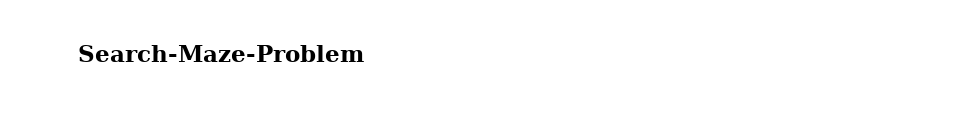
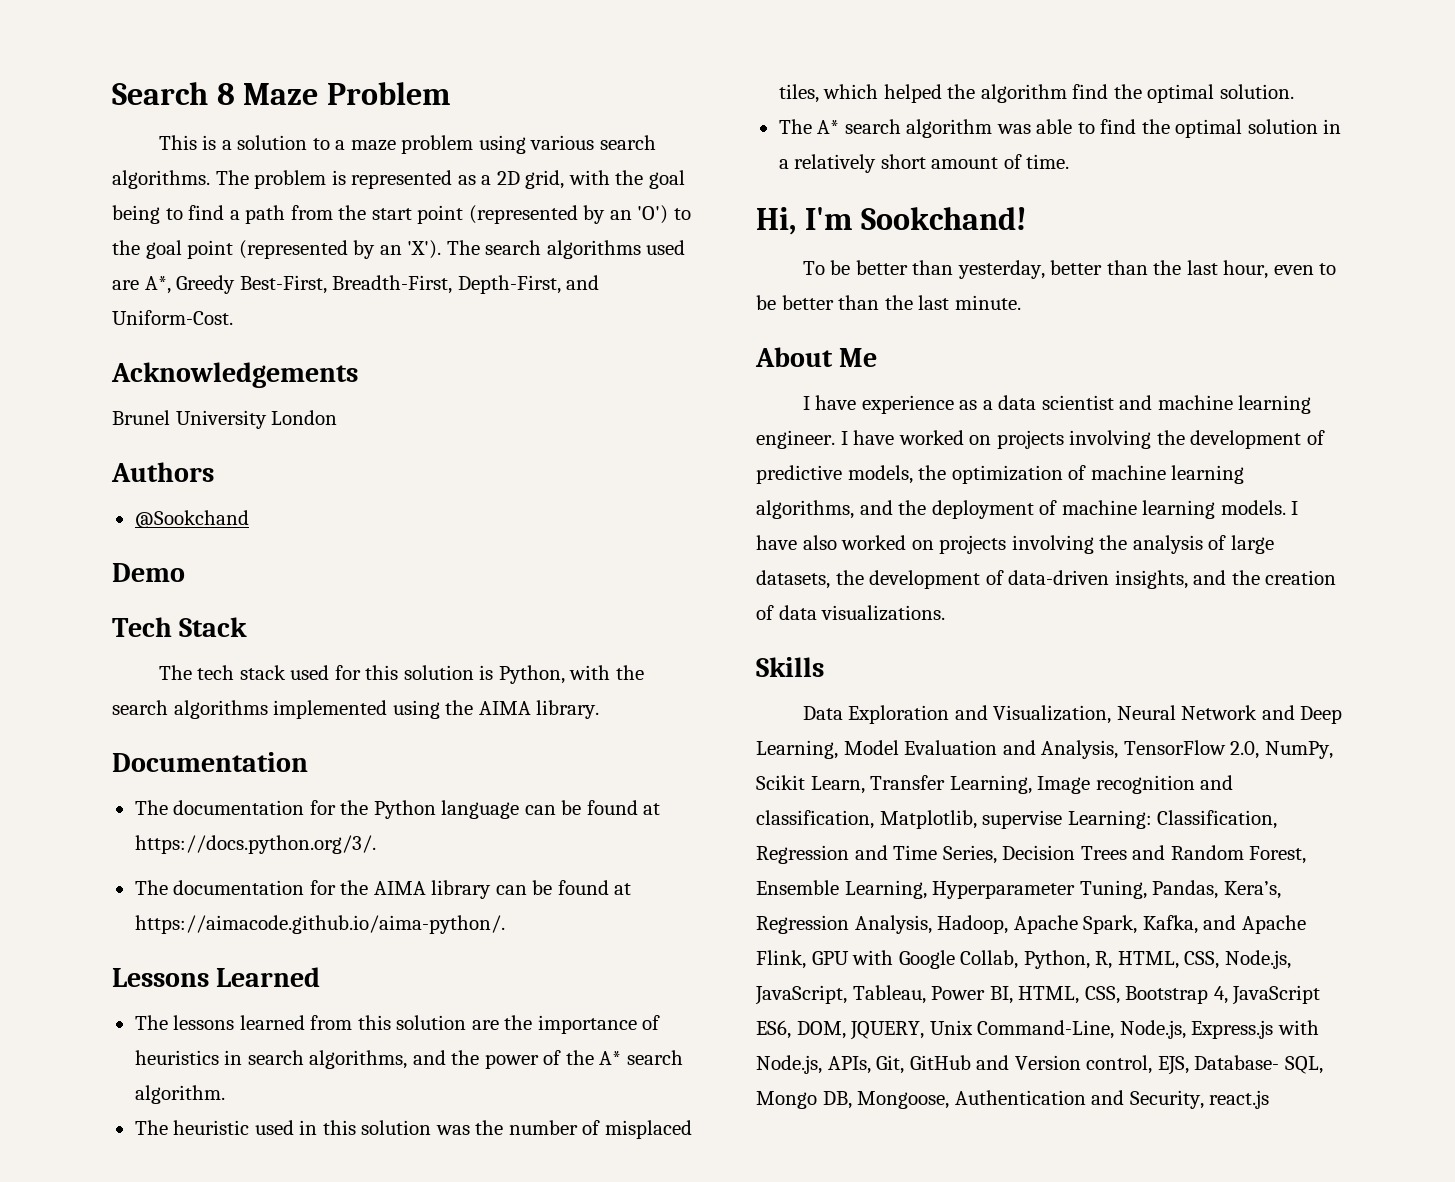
- Search-Maze-Problem
+ Search 8 Maze Problem
+ This is a solution to a maze problem using various search algorithms. The problem is represented as a 2D grid, with the goal being to find a path from the start point (represented by an 'O') to the goal point (represented by an 'X'). The search algorithms used are A*, Greedy Best-First, Breadth-First, Depth-First, and Uniform-Cost.
+ Acknowledgements
+ Brunel University London
+ Authors
+ @Sookchand
+ Demo
+ Tech Stack
+ The tech stack used for this solution is Python, with the search algorithms implemented using the AIMA library.
+ Documentation
+ The documentation for the Python language can be found at https://docs.python.org/3/.
+ The documentation for the AIMA library can be found at https://aimacode.github.io/aima-python/.
+ Lessons Learned
+ The lessons learned from this solution are the importance of heuristics in search algorithms, and the power of the A* search algorithm.
+ The heuristic used in this solution was the number of misplaced tiles, which helped the algorithm find the optimal solution.
+ The A* search algorithm was able to find the optimal solution in a relatively short amount of time.
+ Hi, I'm Sookchand!
+ To be better than yesterday, better than the last hour, even to be better than the last minute.
+ About Me
+ I have experience as a data scientist and machine learning engineer. I have worked on projects involving the development of predictive models, the optimization of machine learning algorithms, and the deployment of machine learning models. I have also worked on projects involving the analysis of large datasets, the development of data-driven insights, and the creation of data visualizations.
+ Skills
+ Data Exploration and Visualization, Neural Network and Deep Learning, Model Evaluation and Analysis, TensorFlow 2.0, NumPy, Scikit Learn, Transfer Learning, Image recognition and classification, Matplotlib, supervise Learning: Classification, Regression and Time Series, Decision Trees and Random Forest, Ensemble Learning, Hyperparameter Tuning, Pandas, Kera’s, Regression Analysis, Hadoop, Apache Spark, Kafka, and Apache Flink, GPU with Google Collab, Python, R, HTML, CSS, Node.js, JavaScript, Tableau, Power BI, HTML, CSS, Bootstrap 4, JavaScript ES6, DOM, JQUERY, Unix Command-Line, Node.js, Express.js with Node.js, APIs, Git, GitHub and Version control, EJS, Database- SQL, Mongo DB, Mongoose, Authentication and Security, react.js

